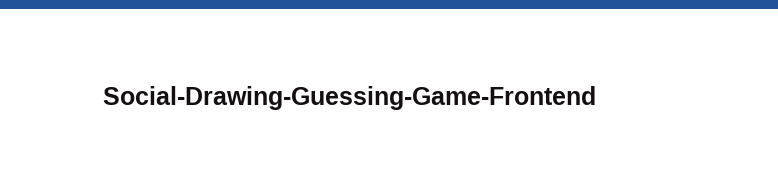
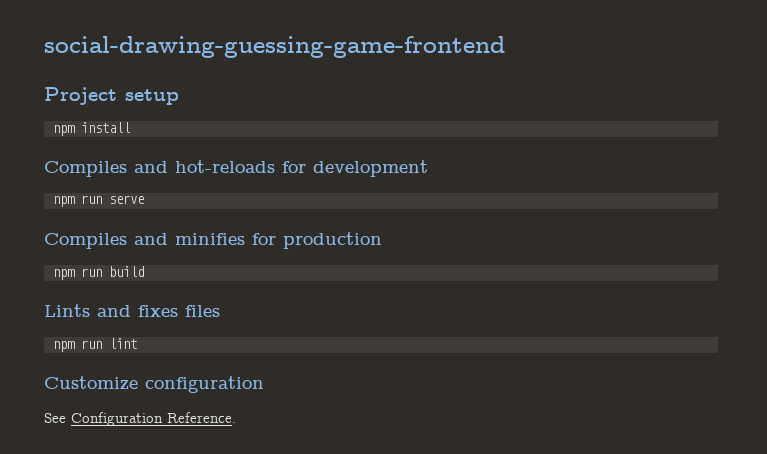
- Social-Drawing-Guessing-Game-Frontend
+ social-drawing-guessing-game-frontend
+ Project setup
+ npm install
+ Compiles and hot-reloads for development
+ npm run serve
+ Compiles and minifies for production
+ npm run build
+ Lints and fixes files
+ npm run lint
+ Customize configuration
+ See Configuration Reference.

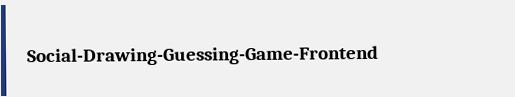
- social-drawing-guessing-game-frontend
- Project setup
- npm install
- Compiles and hot-reloads for development
- npm run serve
- Compiles and minifies for production
- npm run build
- Lints and fixes files
- npm run lint
- Customize configuration
- See Configuration Reference.
+ Social-Drawing-Guessing-Game-Frontend

